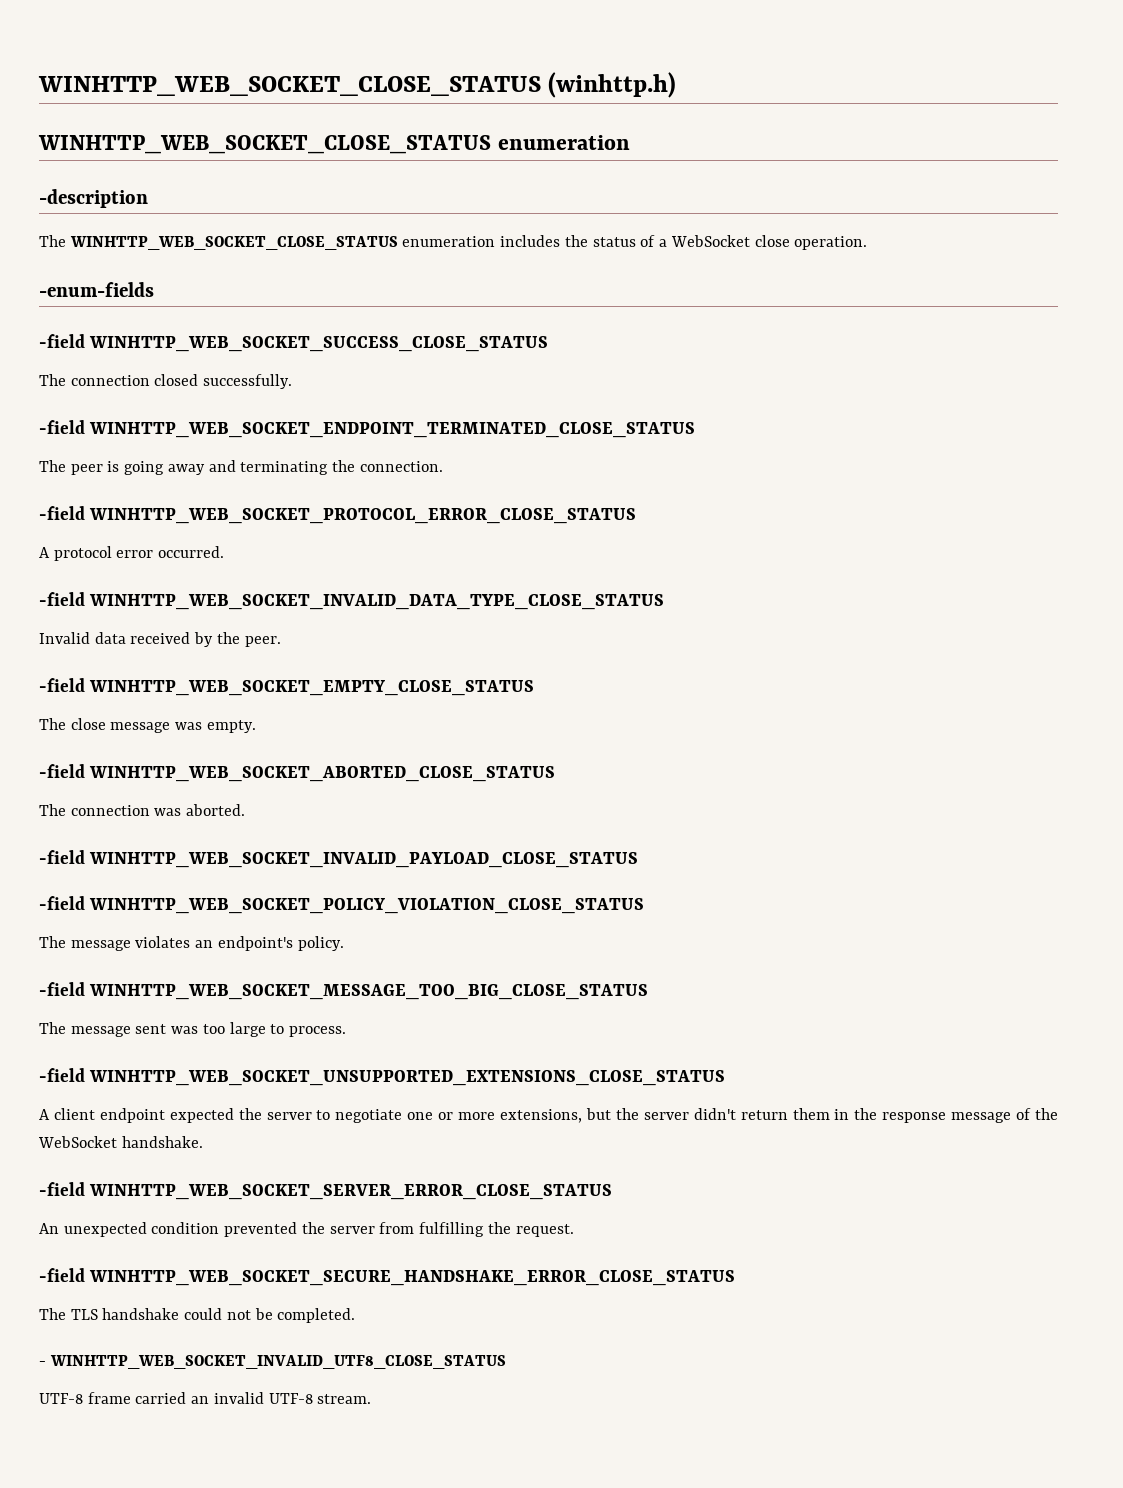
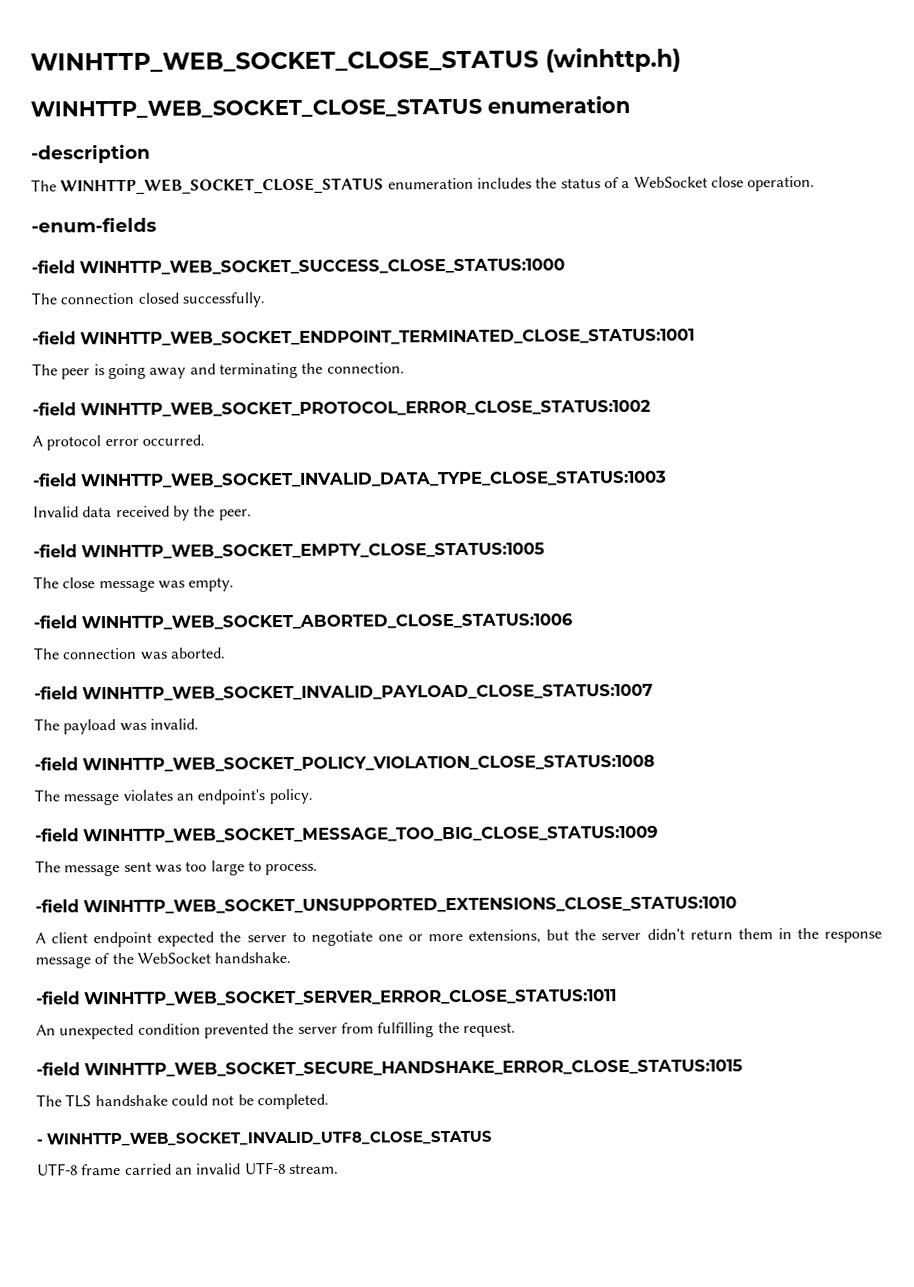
- -field WINHTTP_WEB_SOCKET_SUCCESS_CLOSE_STATUS
+ -field WINHTTP_WEB_SOCKET_SUCCESS_CLOSE_STATUS:1000
- -field WINHTTP_WEB_SOCKET_ENDPOINT_TERMINATED_CLOSE_STATUS
+ -field WINHTTP_WEB_SOCKET_ENDPOINT_TERMINATED_CLOSE_STATUS:1001
- -field WINHTTP_WEB_SOCKET_PROTOCOL_ERROR_CLOSE_STATUS
+ -field WINHTTP_WEB_SOCKET_PROTOCOL_ERROR_CLOSE_STATUS:1002
- -field WINHTTP_WEB_SOCKET_INVALID_DATA_TYPE_CLOSE_STATUS
+ -field WINHTTP_WEB_SOCKET_INVALID_DATA_TYPE_CLOSE_STATUS:1003
- -field WINHTTP_WEB_SOCKET_EMPTY_CLOSE_STATUS
+ -field WINHTTP_WEB_SOCKET_EMPTY_CLOSE_STATUS:1005
- -field WINHTTP_WEB_SOCKET_ABORTED_CLOSE_STATUS
+ -field WINHTTP_WEB_SOCKET_ABORTED_CLOSE_STATUS:1006
- -field WINHTTP_WEB_SOCKET_INVALID_PAYLOAD_CLOSE_STATUS
- -field WINHTTP_WEB_SOCKET_POLICY_VIOLATION_CLOSE_STATUS
+ -field WINHTTP_WEB_SOCKET_INVALID_PAYLOAD_CLOSE_STATUS:1007
+ The payload was invalid.
+ -field WINHTTP_WEB_SOCKET_POLICY_VIOLATION_CLOSE_STATUS:1008
- -field WINHTTP_WEB_SOCKET_MESSAGE_TOO_BIG_CLOSE_STATUS
+ -field WINHTTP_WEB_SOCKET_MESSAGE_TOO_BIG_CLOSE_STATUS:1009
- -field WINHTTP_WEB_SOCKET_UNSUPPORTED_EXTENSIONS_CLOSE_STATUS
+ -field WINHTTP_WEB_SOCKET_UNSUPPORTED_EXTENSIONS_CLOSE_STATUS:1010
- -field WINHTTP_WEB_SOCKET_SERVER_ERROR_CLOSE_STATUS
+ -field WINHTTP_WEB_SOCKET_SERVER_ERROR_CLOSE_STATUS:1011
- -field WINHTTP_WEB_SOCKET_SECURE_HANDSHAKE_ERROR_CLOSE_STATUS
+ -field WINHTTP_WEB_SOCKET_SECURE_HANDSHAKE_ERROR_CLOSE_STATUS:1015

